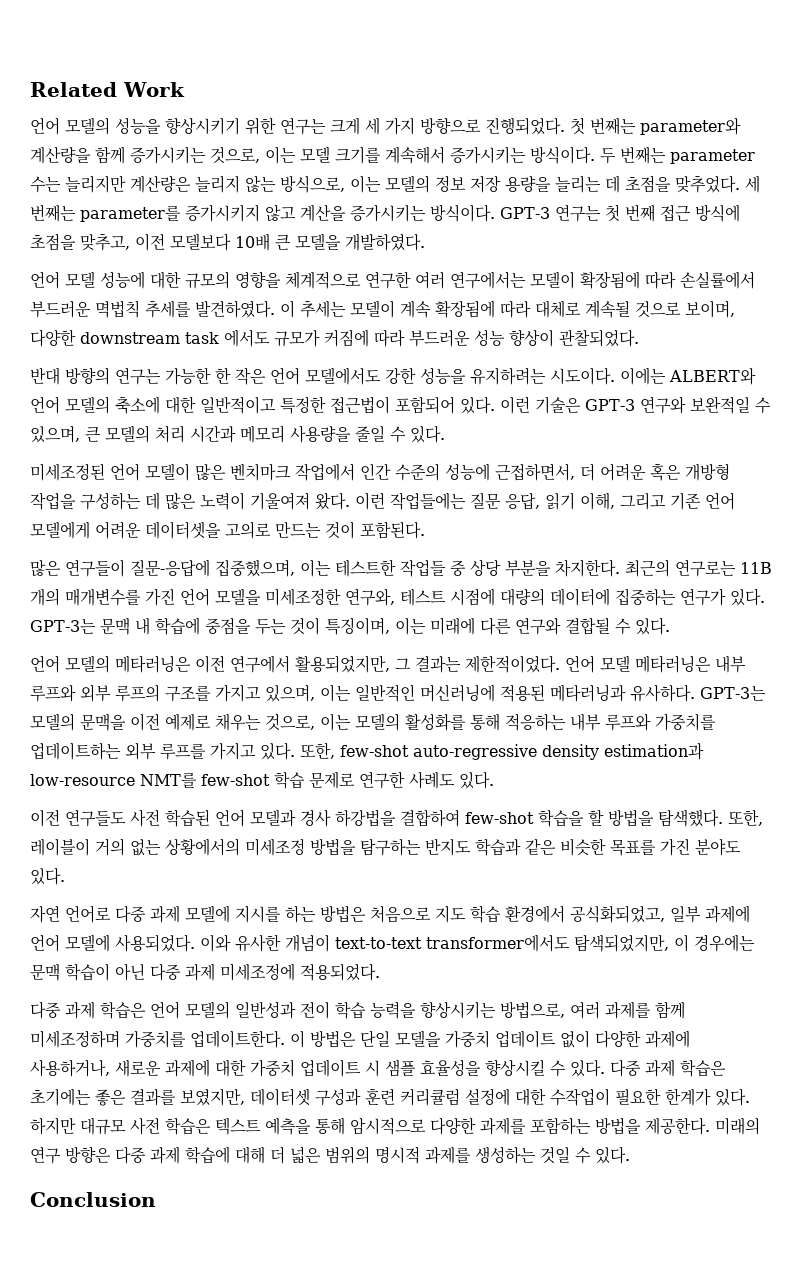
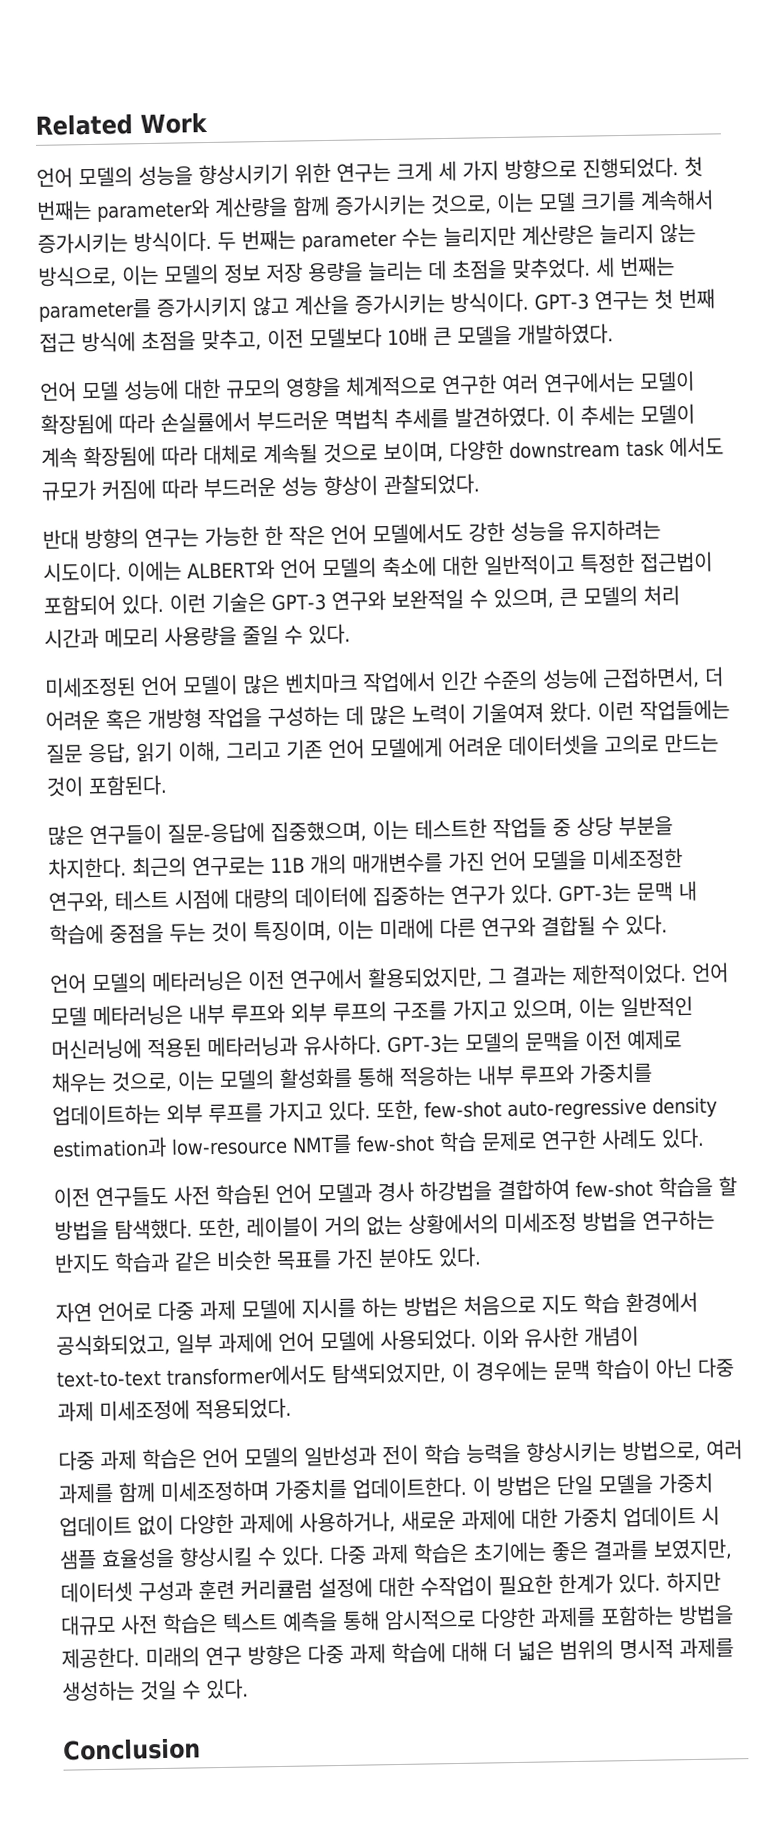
- 또한, 레이블이 거의 없는 상황에서의 미세조정 방법을 탐구하는 반지도 학습과 같은 비슷한 목표를 가진 분야도 있다.
+ 또한, 레이블이 거의 없는 상황에서의 미세조정 방법을 연구하는 반지도 학습과 같은 비슷한 목표를 가진 분야도 있다.

